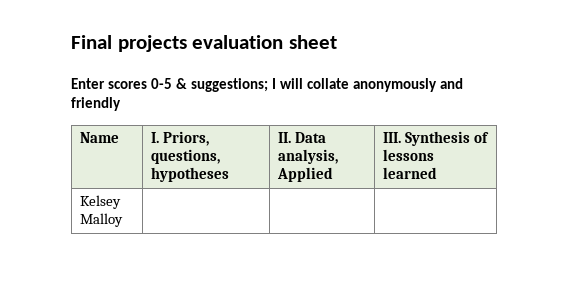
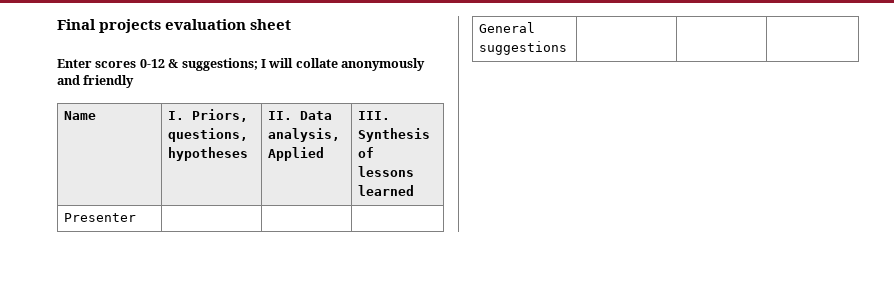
- Enter scores 0-5 & suggestions; I will collate anonymously and friendly
+ Enter scores 0-12 & suggestions; I will collate anonymously and friendly
- Kelsey Malloy | | |
+ Presenter | | |
+ General suggestions | | |

